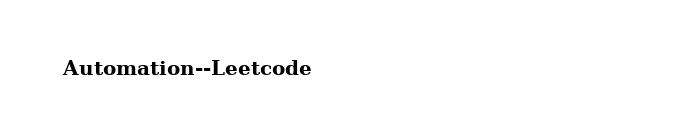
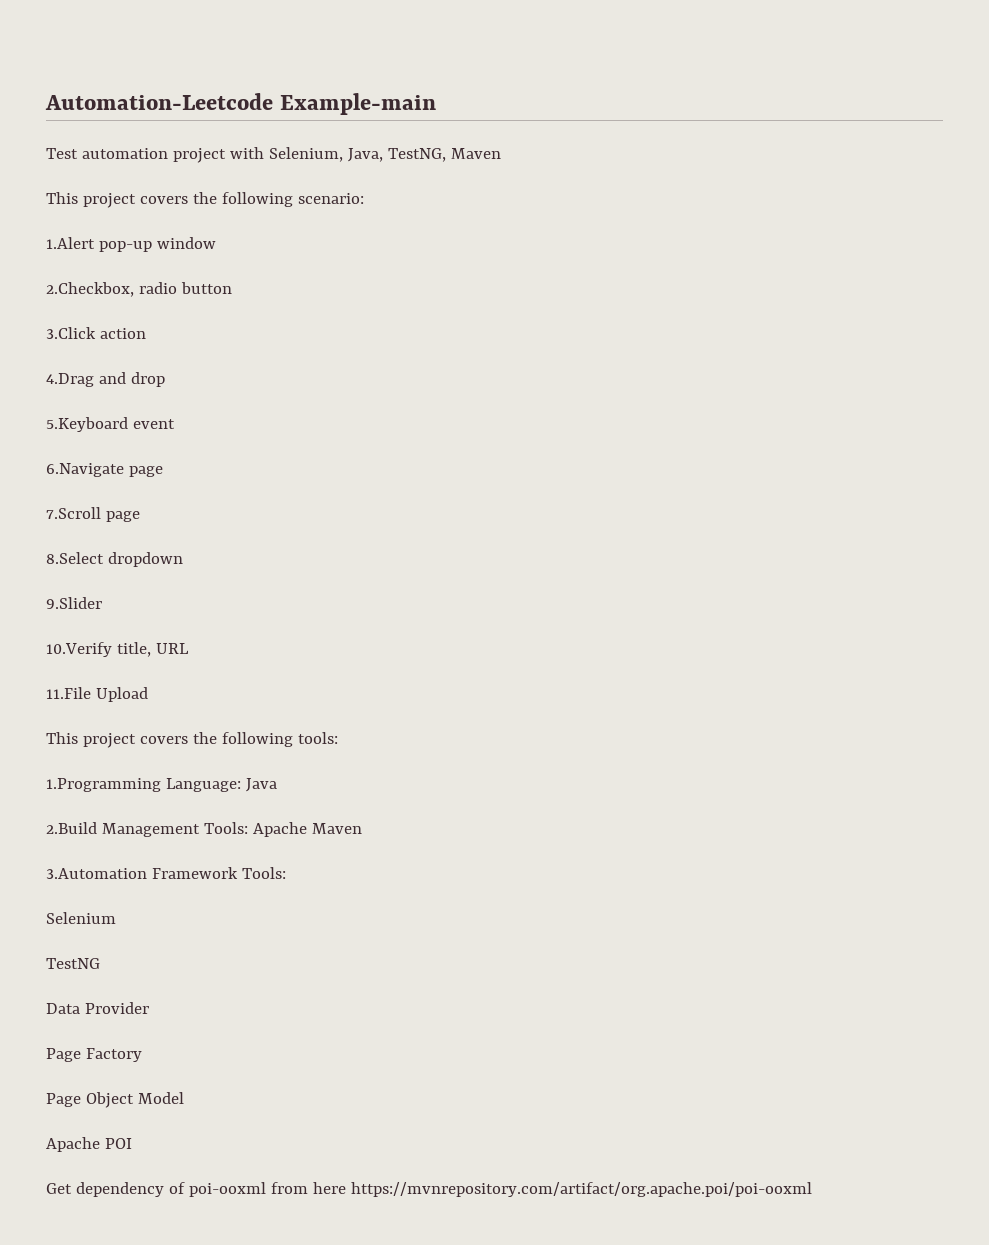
- Automation--Leetcode
+ Automation-Leetcode Example-main
+ Test automation project with Selenium, Java, TestNG, Maven
+ This project covers the following scenario:
+ 1.Alert pop-up window
+ 2.Checkbox, radio button
+ 3.Click action
+ 4.Drag and drop
+ 5.Keyboard event
+ 6.Navigate page
+ 7.Scroll page
+ 8.Select dropdown
+ 9.Slider
+ 10.Verify title, URL
+ 11.File Upload
+ This project covers the following tools:
+ 1.Programming Language: Java
+ 2.Build Management Tools: Apache Maven
+ 3.Automation Framework Tools:
+ Selenium
+ TestNG
+ Data Provider
+ Page Factory
+ Page Object Model
+ Apache POI
+ Get dependency of poi-ooxml from here https://mvnrepository.com/artifact/org.apache.poi/poi-ooxml

